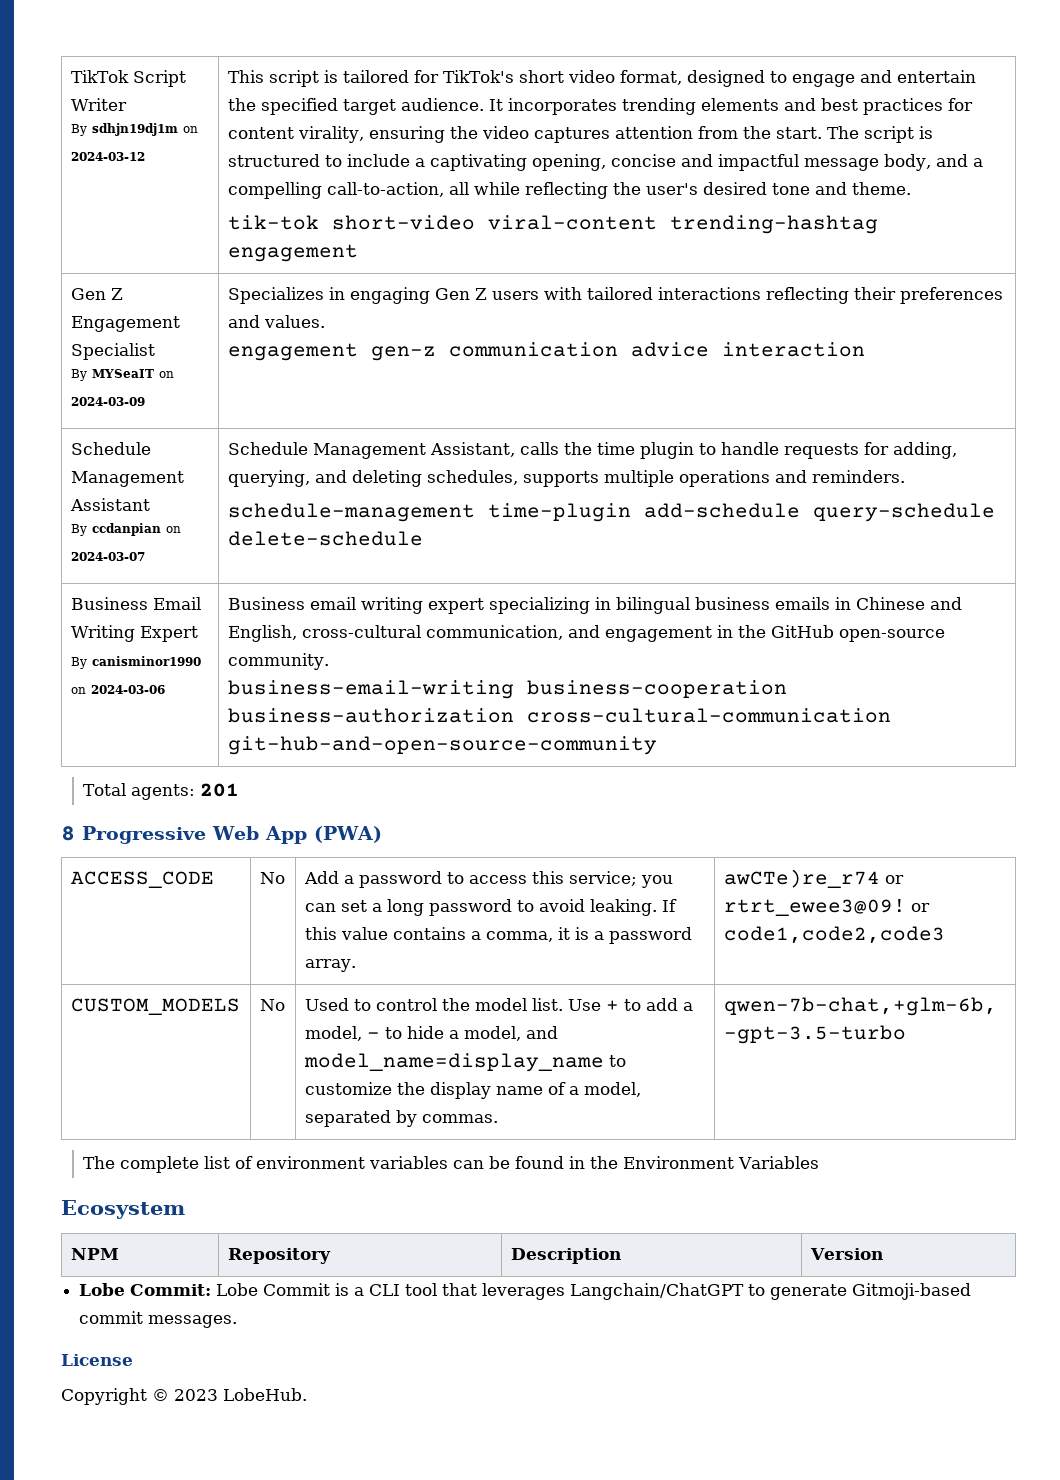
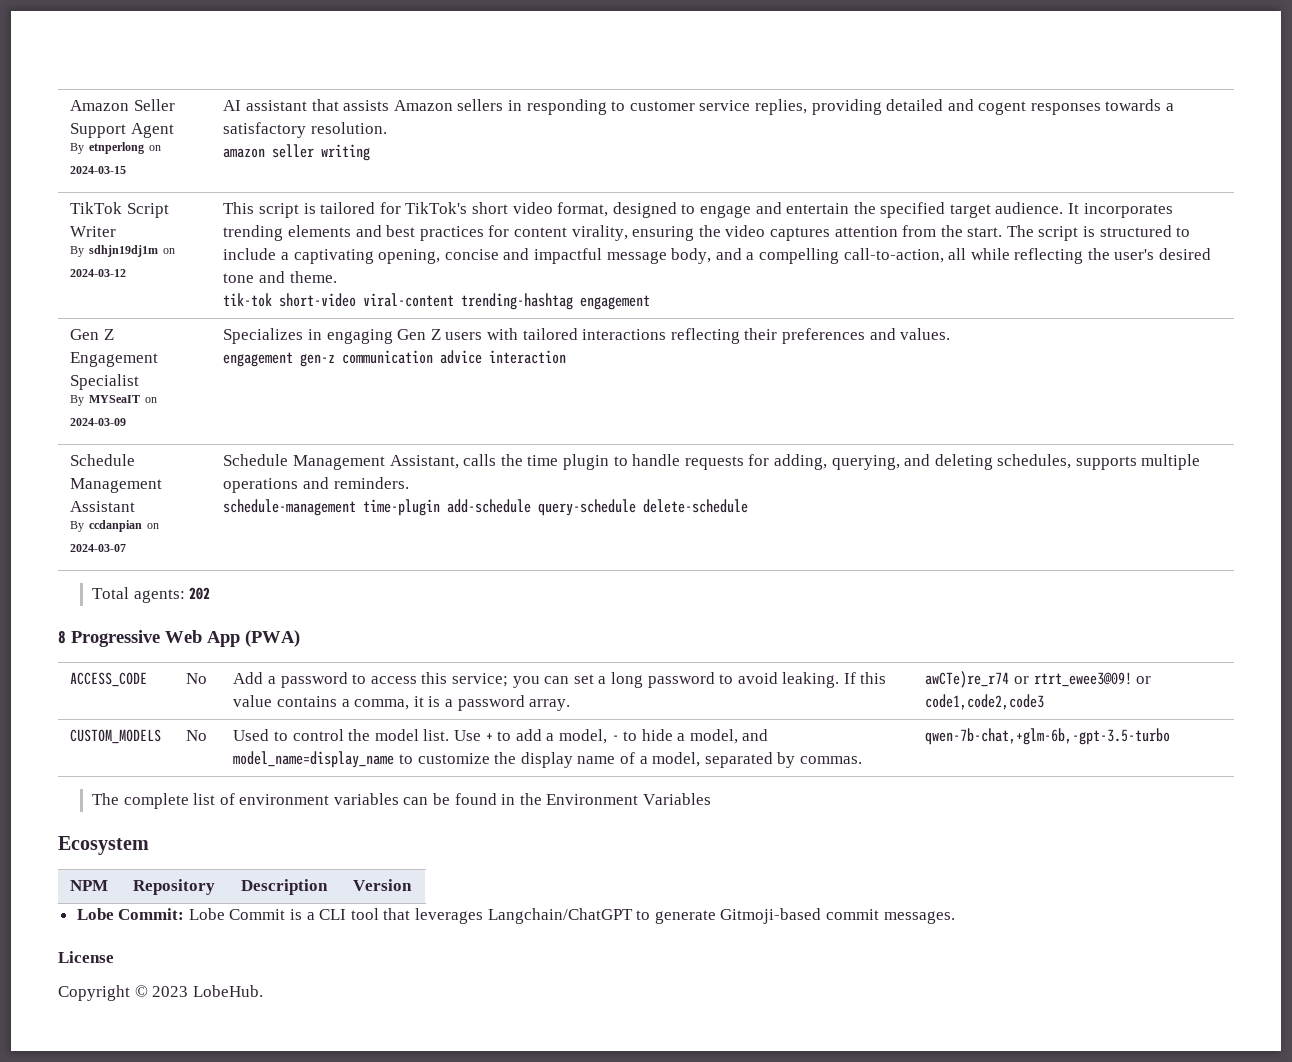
+ Amazon Seller Support Agent
+ By etnperlong on 2024-03-15 | AI assistant that assists Amazon sellers in responding to customer service replies, providing detailed and cogent responses towards a satisfactory resolution.
+ amazon seller writing
- Business Email Writing Expert
- By canisminor1990 on 2024-03-06 | Business email writing expert specializing in bilingual business emails in Chinese and English, cross-cultural communication, and engagement in the GitHub open-source community.
- business-email-writing business-cooperation business-authorization cross-cultural-communication git-hub-and-open-source-community
- Total agents: 201
+ Total agents: 202

